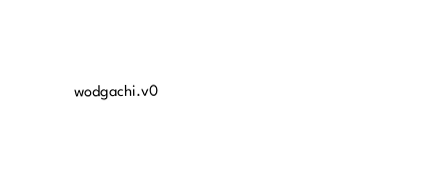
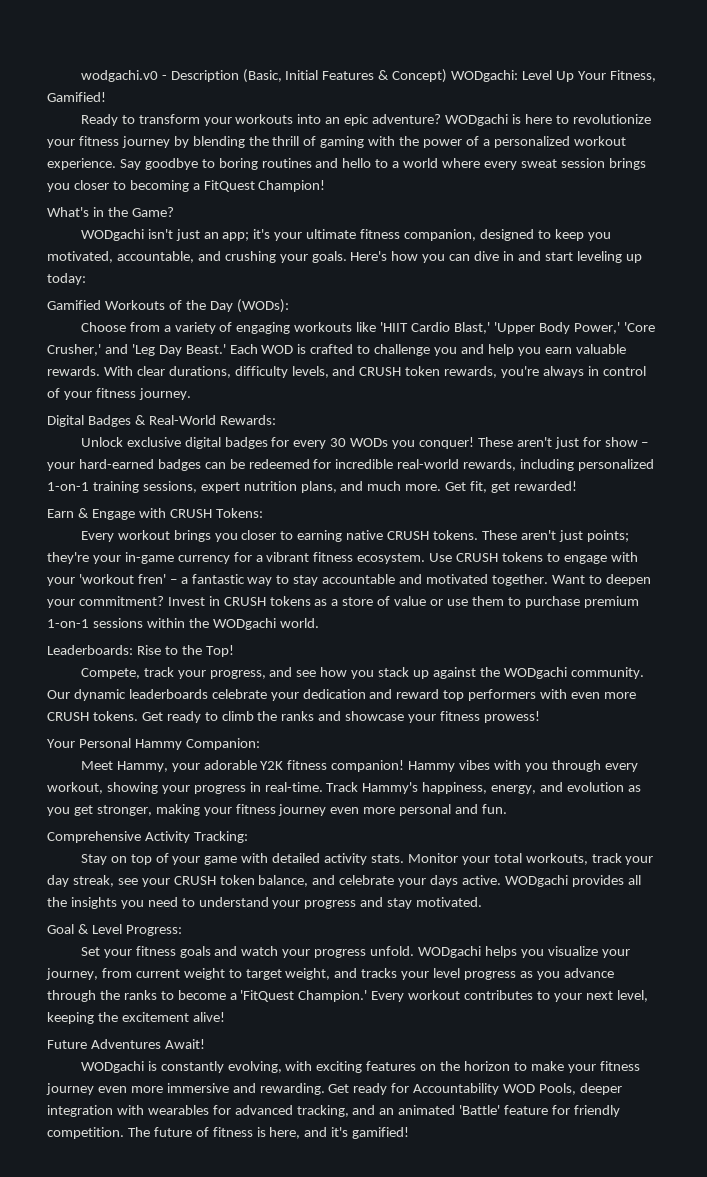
- wodgachi.v0
+ wodgachi.v0 - Description (Basic, Initial Features & Concept) WODgachi: Level Up Your Fitness, Gamified!
+ Ready to transform your workouts into an epic adventure? WODgachi is here to revolutionize your fitness journey by blending the thrill of gaming with the power of a personalized workout experience. Say goodbye to boring routines and hello to a world where every sweat session brings you closer to becoming a FitQuest Champion!
+ What's in the Game?
+ WODgachi isn't just an app; it's your ultimate fitness companion, designed to keep you motivated, accountable, and crushing your goals. Here's how you can dive in and start leveling up today:
+ Gamified Workouts of the Day (WODs):
+ Choose from a variety of engaging workouts like 'HIIT Cardio Blast,' 'Upper Body Power,' 'Core Crusher,' and 'Leg Day Beast.' Each WOD is crafted to challenge you and help you earn valuable rewards. With clear durations, difficulty levels, and CRUSH token rewards, you're always in control of your fitness journey.
+ Digital Badges & Real-World Rewards:
+ Unlock exclusive digital badges for every 30 WODs you conquer! These aren't just for show – your hard-earned badges can be redeemed for incredible real-world rewards, including personalized 1-on-1 training sessions, expert nutrition plans, and much more. Get fit, get rewarded!
+ Earn & Engage with CRUSH Tokens:
+ Every workout brings you closer to earning native CRUSH tokens. These aren't just points; they're your in-game currency for a vibrant fitness ecosystem. Use CRUSH tokens to engage with your 'workout fren' – a fantastic way to stay accountable and motivated together. Want to deepen your commitment? Invest in CRUSH tokens as a store of value or use them to purchase premium 1-on-1 sessions within the WODgachi world.
+ Leaderboards: Rise to the Top!
+ Compete, track your progress, and see how you stack up against the WODgachi community. Our dynamic leaderboards celebrate your dedication and reward top performers with even more CRUSH tokens. Get ready to climb the ranks and showcase your fitness prowess!
+ Your Personal Hammy Companion:
+ Meet Hammy, your adorable Y2K fitness companion! Hammy vibes with you through every workout, showing your progress in real-time. Track Hammy's happiness, energy, and evolution as you get stronger, making your fitness journey even more personal and fun.
+ Comprehensive Activity Tracking:
+ Stay on top of your game with detailed activity stats. Monitor your total workouts, track your day streak, see your CRUSH token balance, and celebrate your days active. WODgachi provides all the insights you need to understand your progress and stay motivated.
+ Goal & Level Progress:
+ Set your fitness goals and watch your progress unfold. WODgachi helps you visualize your journey, from current weight to target weight, and tracks your level progress as you advance through the ranks to become a 'FitQuest Champion.' Every workout contributes to your next level, keeping the excitement alive!
+ Future Adventures Await!
+ WODgachi is constantly evolving, with exciting features on the horizon to make your fitness journey even more immersive and rewarding. Get ready for Accountability WOD Pools, deeper integration with wearables for advanced tracking, and an animated 'Battle' feature for friendly competition. The future of fitness is here, and it's gamified!

